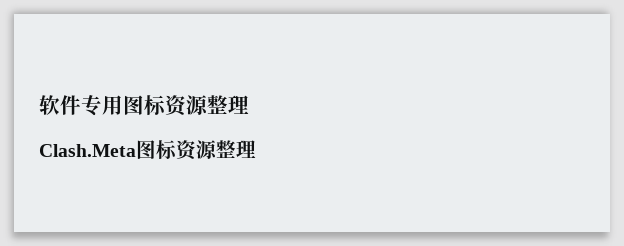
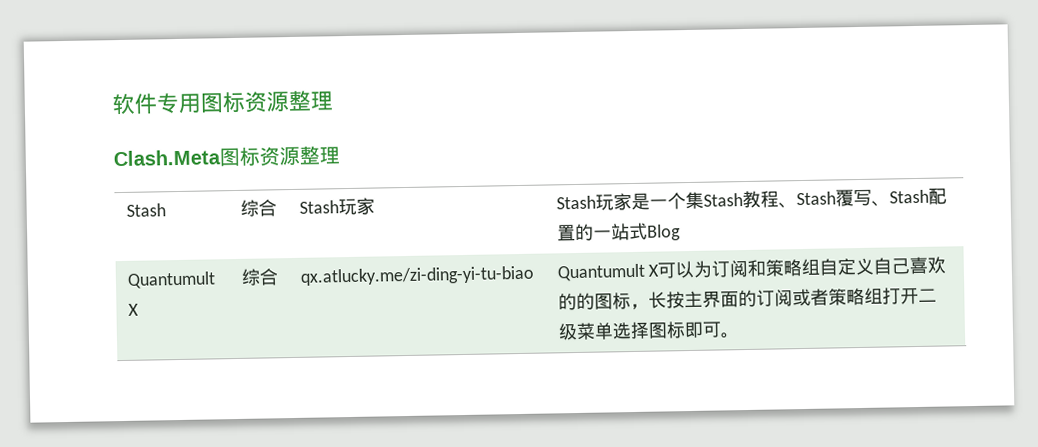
+ Stash | 综合 | Stash玩家 | Stash玩家是一个集Stash教程、Stash覆写、Stash配置的一站式Blog
+ Quantumult X | 综合 | qx.atlucky.me/zi-ding-yi-tu-biao | Quantumult X可以为订阅和策略组自定义自己喜欢的的图标，长按主界面的订阅或者策略组打开二级菜单选择图标即可。

